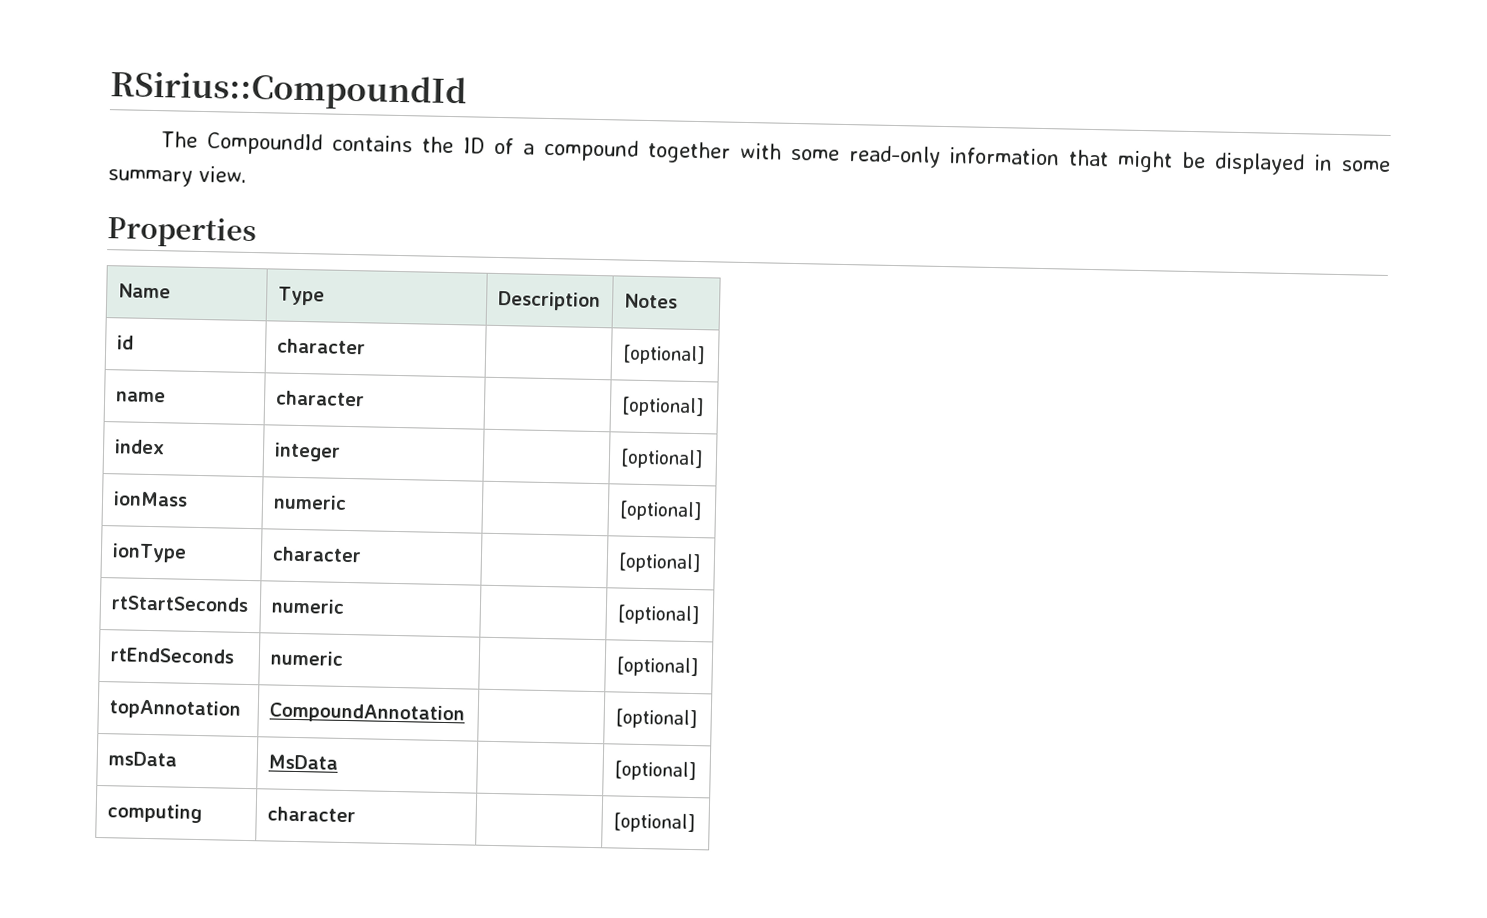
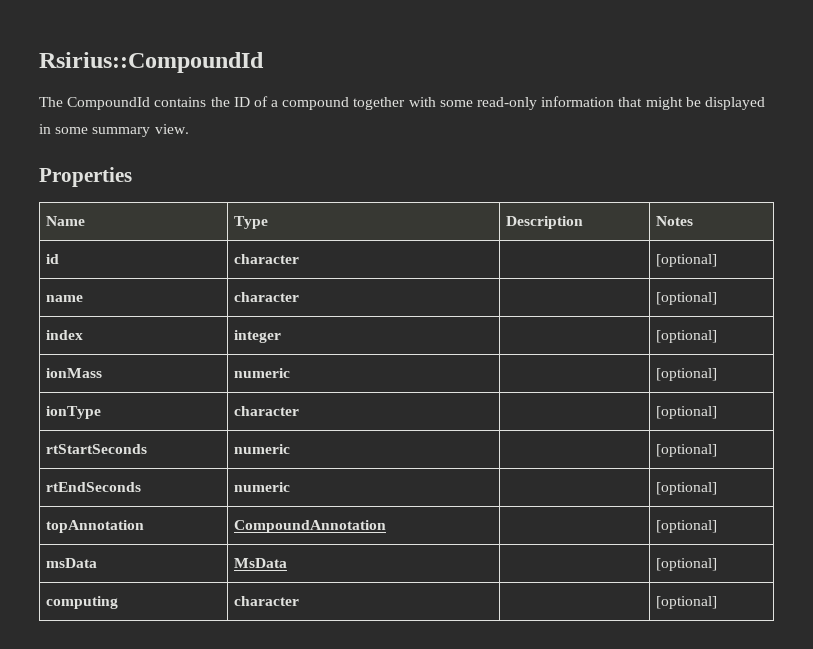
- RSirius::CompoundId
+ Rsirius::CompoundId

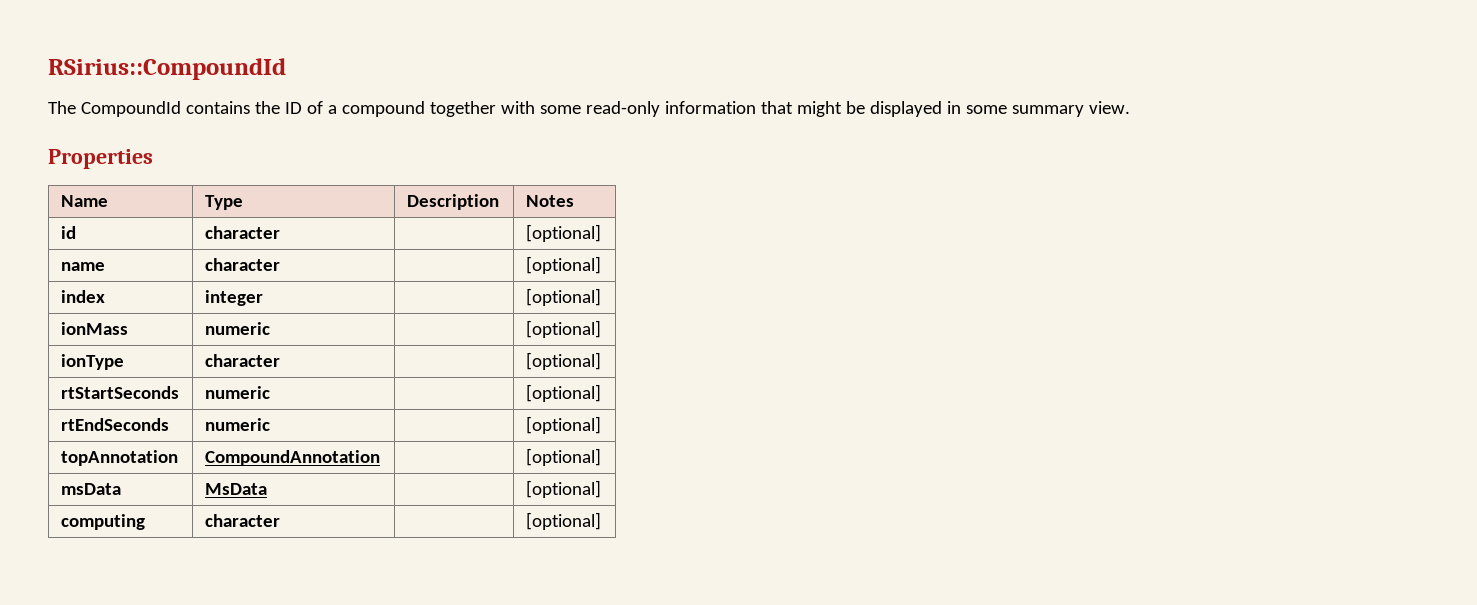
- Rsirius::CompoundId
+ RSirius::CompoundId

